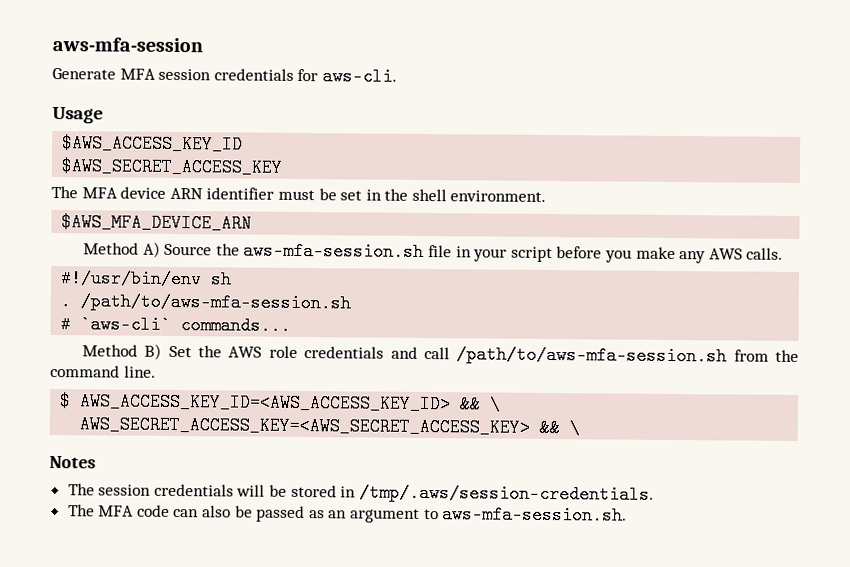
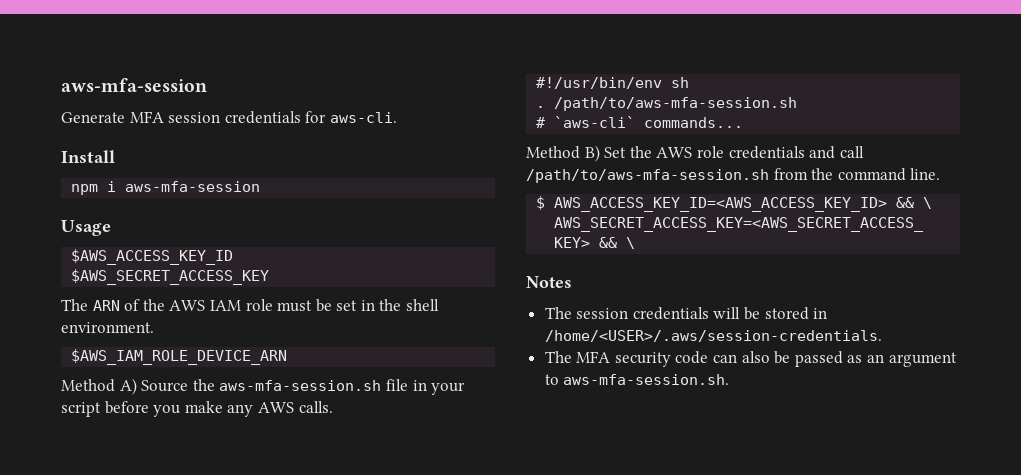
+ Install
+ npm i aws-mfa-session
- The MFA device ARN identifier must be set in the shell environment.
+ The ARN of the AWS IAM role must be set in the shell environment.
- $AWS_MFA_DEVICE_ARN
+ $AWS_IAM_ROLE_DEVICE_ARN
- The session credentials will be stored in /tmp/.aws/session-credentials.
- The MFA code can also be passed as an argument to aws-mfa-session.sh.
+ The session credentials will be stored in /home/<USER>/.aws/session-credentials.
+ The MFA security code can also be passed as an argument to aws-mfa-session.sh.

